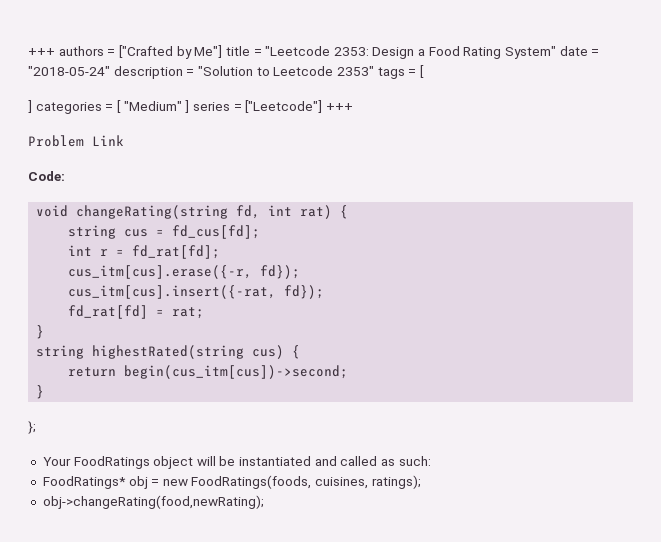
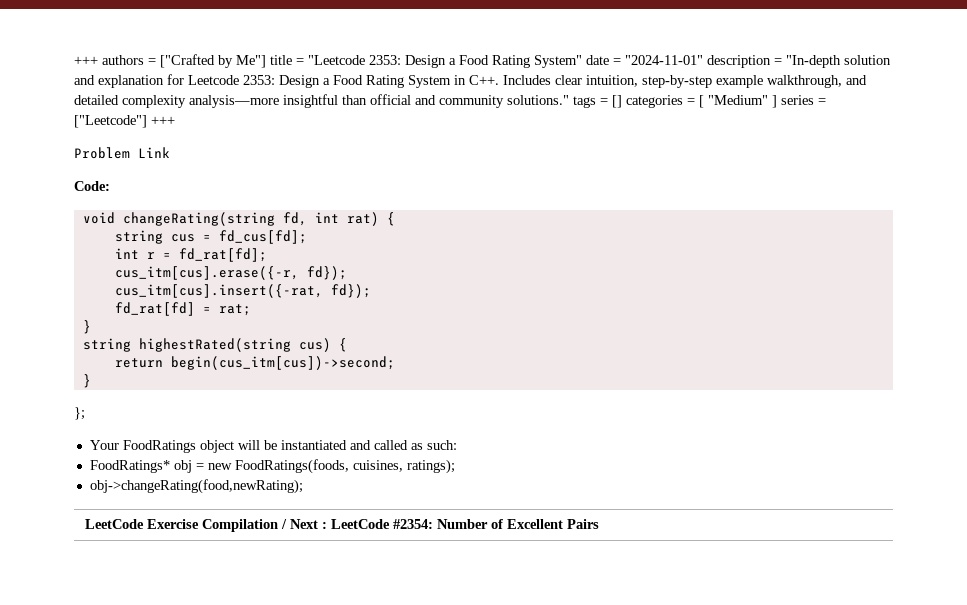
- +++ authors = ["Crafted by Me"] title = "Leetcode 2353: Design a Food Rating System" date = "2018-05-24" description = "Solution to Leetcode 2353" tags = [
- ] categories = [ "Medium" ] series = ["Leetcode"] +++
+ +++ authors = ["Crafted by Me"] title = "Leetcode 2353: Design a Food Rating System" date = "2024-11-01" description = "In-depth solution and explanation for Leetcode 2353: Design a Food Rating System in C++. Includes clear intuition, step-by-step example walkthrough, and detailed complexity analysis—more insightful than official and community solutions." tags = [] categories = [ "Medium" ] series = ["Leetcode"] +++
+ LeetCode Exercise Compilation / Next : LeetCode #2354: Number of Excellent Pairs

